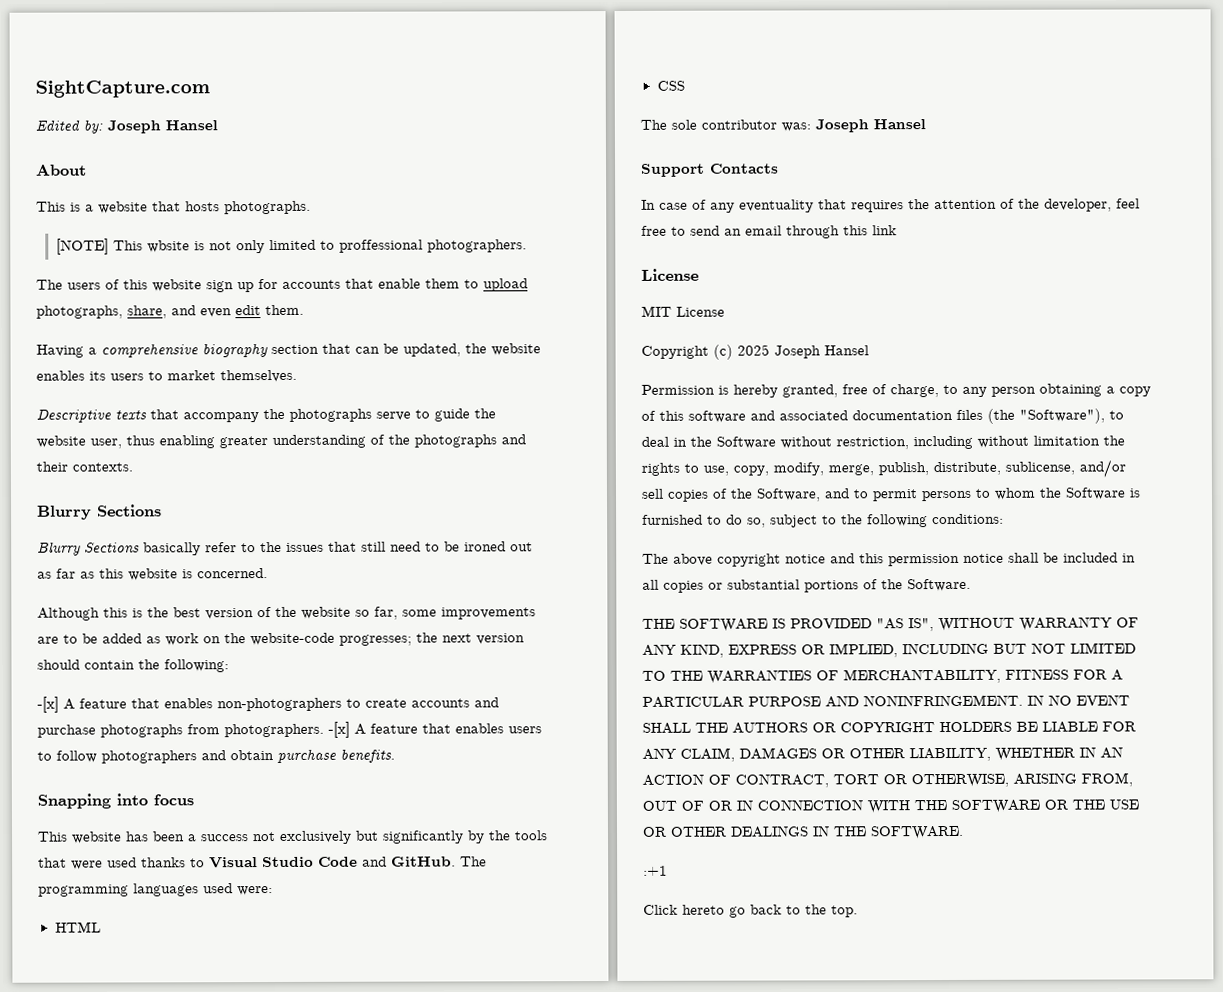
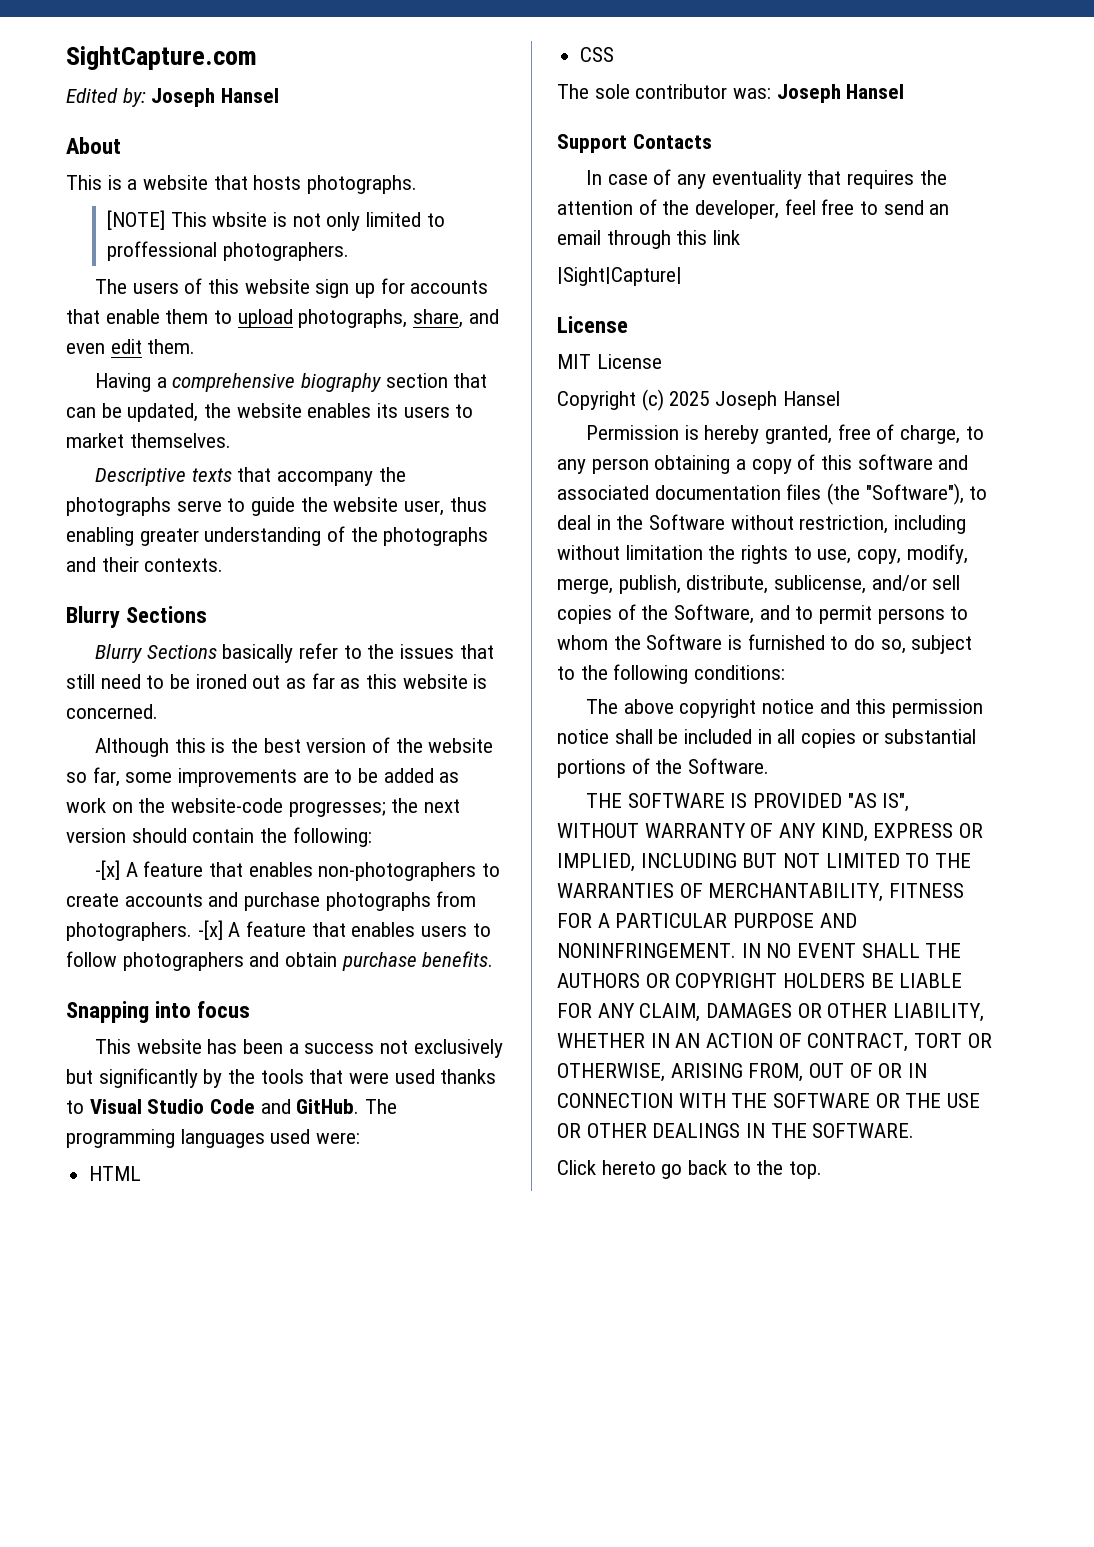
+ |Sight|Capture|
- :+1

